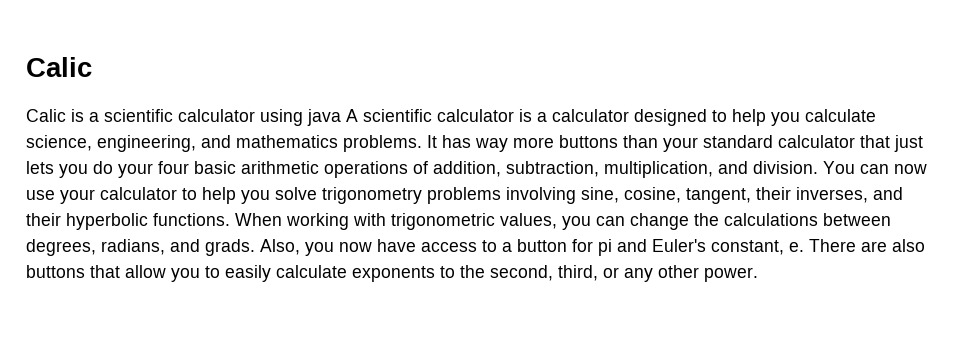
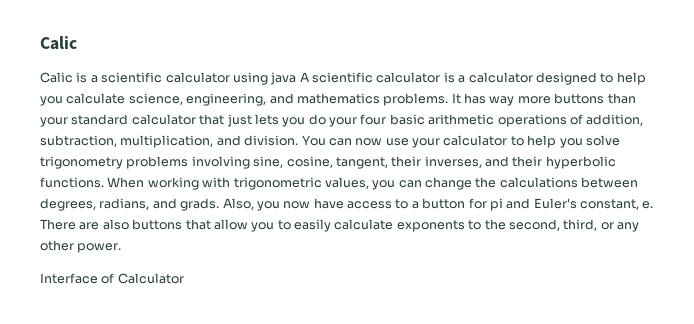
+ Interface of Calculator

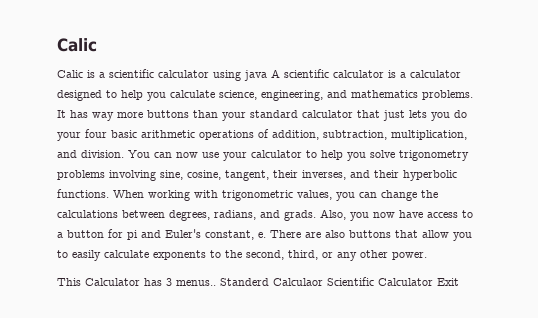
- Interface of Calculator
+ This Calculator has 3 menus.. Standerd Calculaor Scientific Calculator Exit

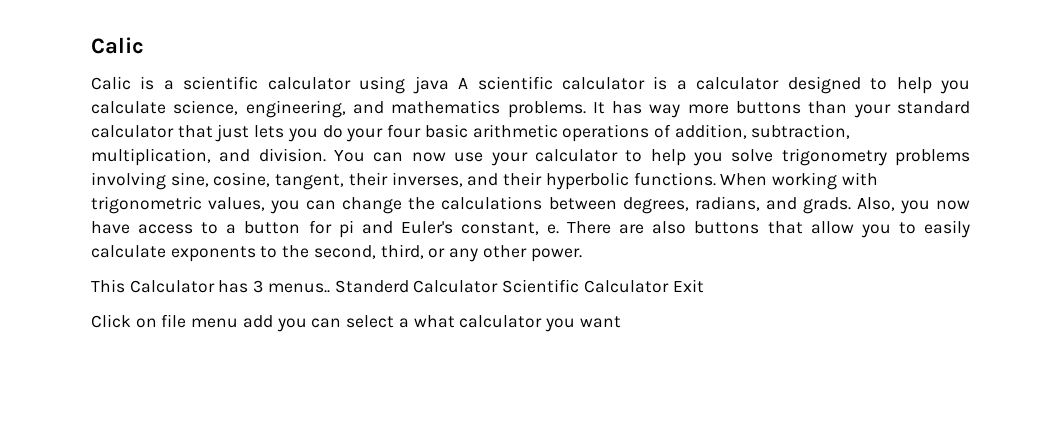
- Standerd Calculaor Scientific Calculator Exit
+ Standerd Calculator Scientific Calculator Exit
+ Click on file menu add you can select a what calculator you want

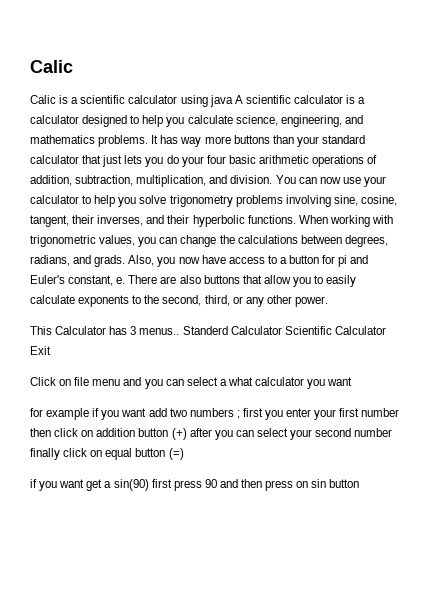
- Click on file menu add you can select a what calculator you want
+ Click on file menu and you can select a what calculator you want
+ for example if you want add two numbers ; first you enter your first number then click on addition button (+) after you can select your second number finally click on equal button (=)
+ if you want get a sin(90) first press 90 and then press on sin button

